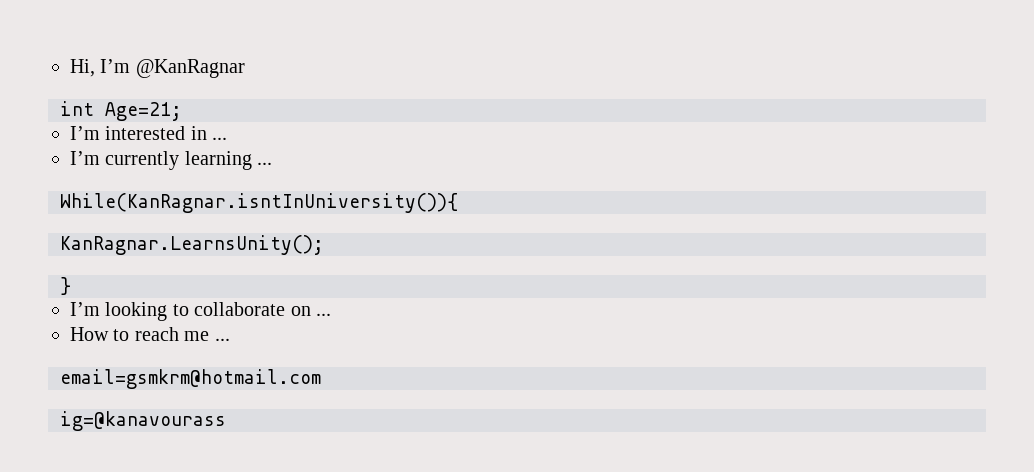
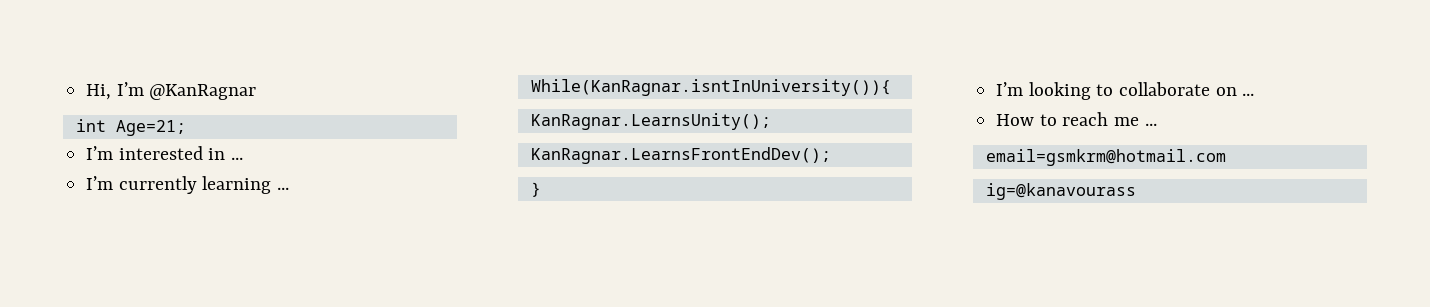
+ KanRagnar.LearnsFrontEndDev();

